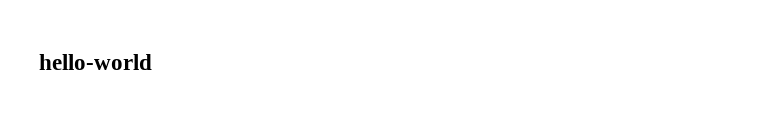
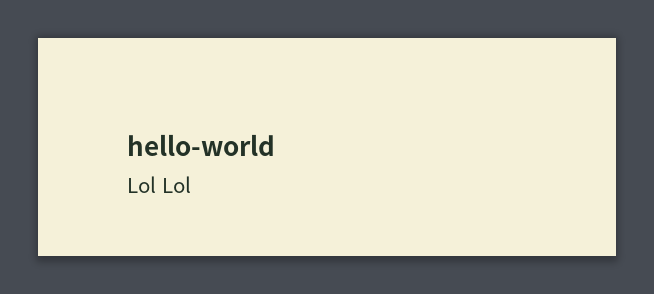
+ Lol Lol

